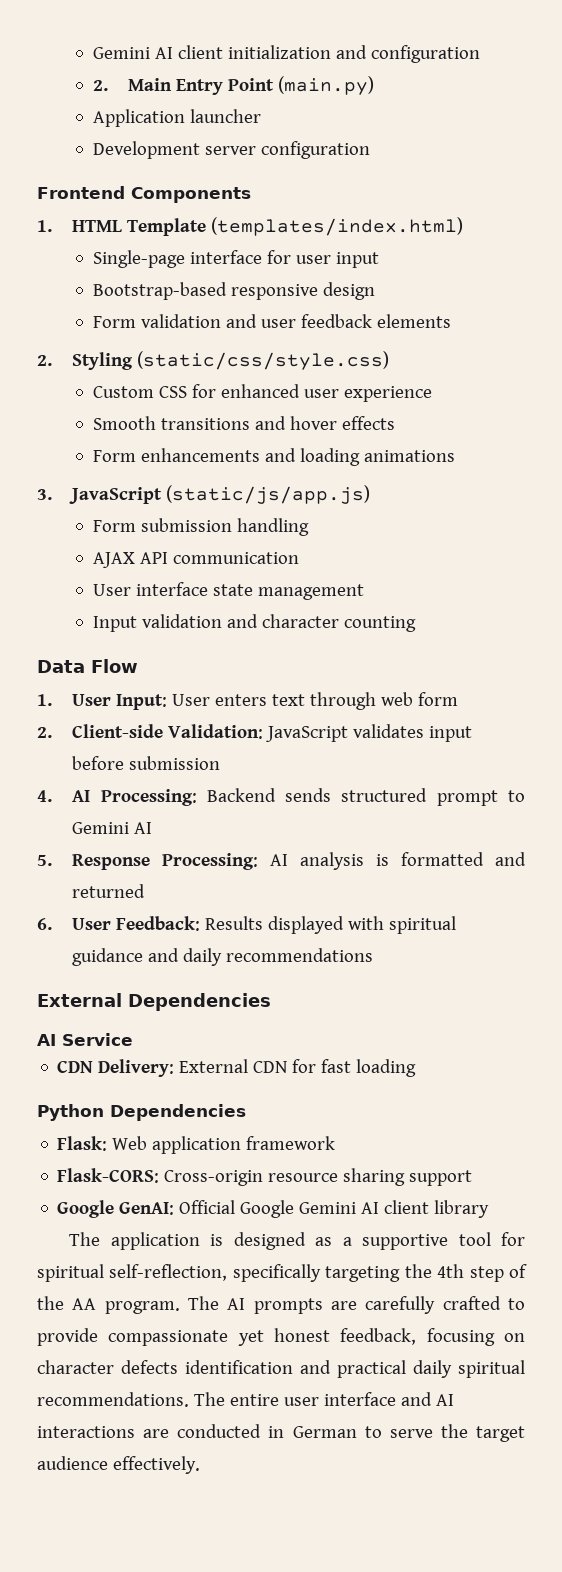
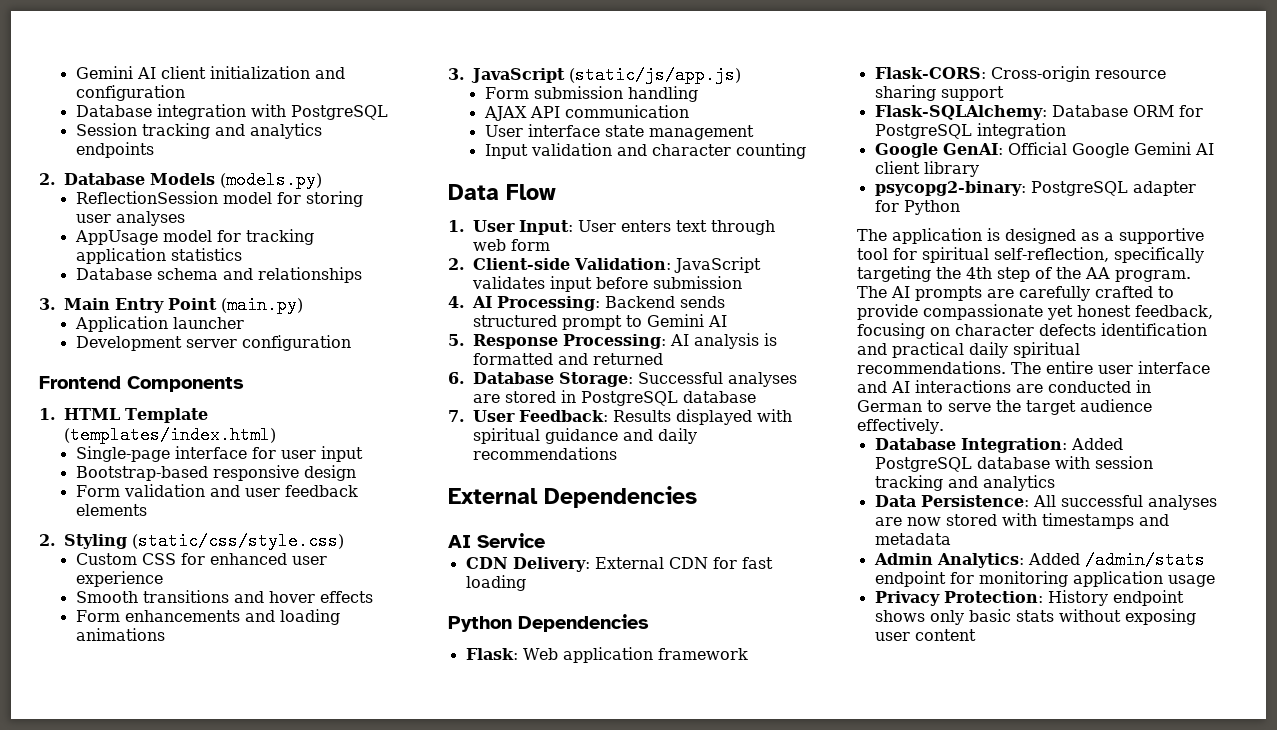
- 2. Main Entry Point (main.py)
+ Database integration with PostgreSQL
+ Session tracking and analytics endpoints
+ 2. Database Models (models.py)
+ ReflectionSession model for storing user analyses
+ AppUsage model for tracking application statistics
+ Database schema and relationships
+ 3. Main Entry Point (main.py)
- 6. User Feedback: Results displayed with spiritual guidance and daily recommendations
+ 6. Database Storage: Successful analyses are stored in PostgreSQL database
+ 7. User Feedback: Results displayed with spiritual guidance and daily recommendations
+ Flask-SQLAlchemy: Database ORM for PostgreSQL integration
+ psycopg2-binary: PostgreSQL adapter for Python
+ Database Integration: Added PostgreSQL database with session tracking and analytics
+ Data Persistence: All successful analyses are now stored with timestamps and metadata
+ Admin Analytics: Added /admin/stats endpoint for monitoring application usage
+ Privacy Protection: History endpoint shows only basic stats without exposing user content

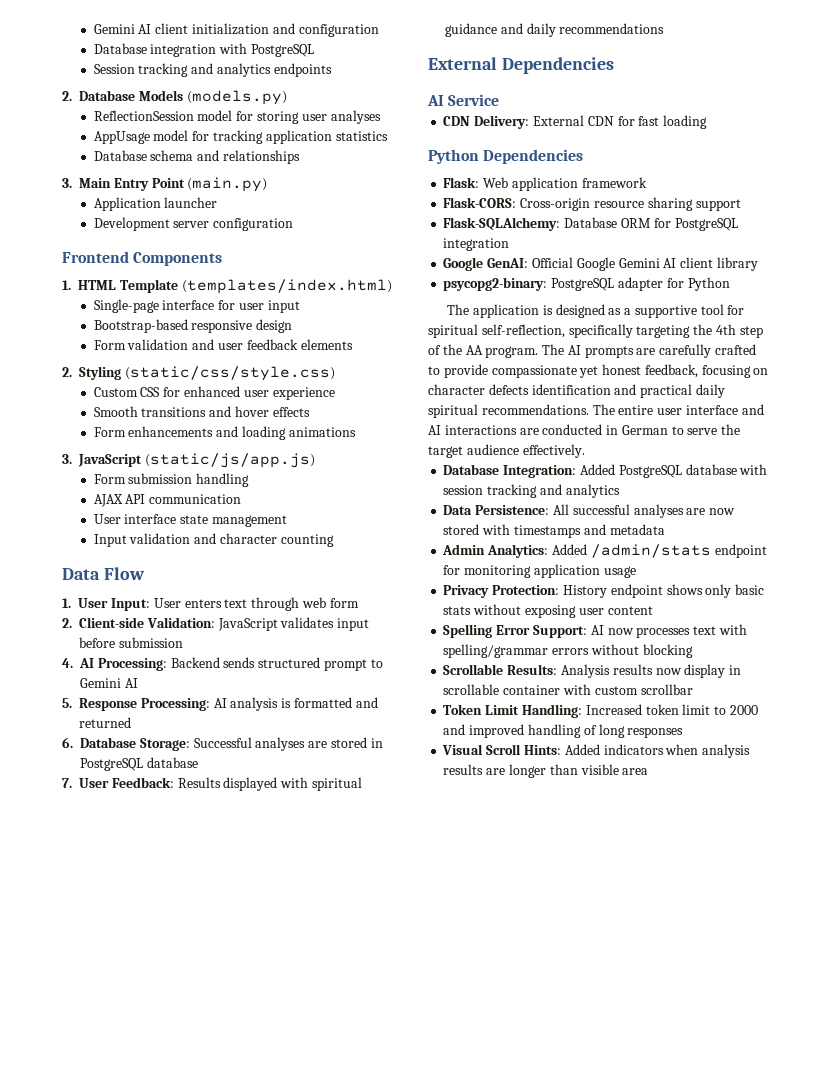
+ Spelling Error Support: AI now processes text with spelling/grammar errors without blocking
+ Scrollable Results: Analysis results now display in scrollable container with custom scrollbar
+ Token Limit Handling: Increased token limit to 2000 and improved handling of long responses
+ Visual Scroll Hints: Added indicators when analysis results are longer than visible area

